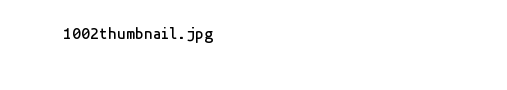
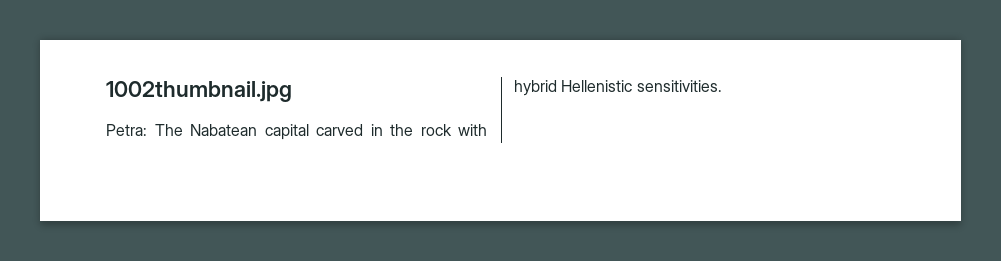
+ Petra: The Nabatean capital carved in the rock with hybrid Hellenistic sensitivities.

